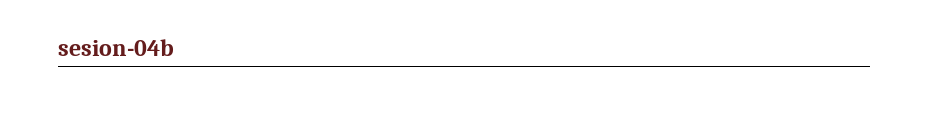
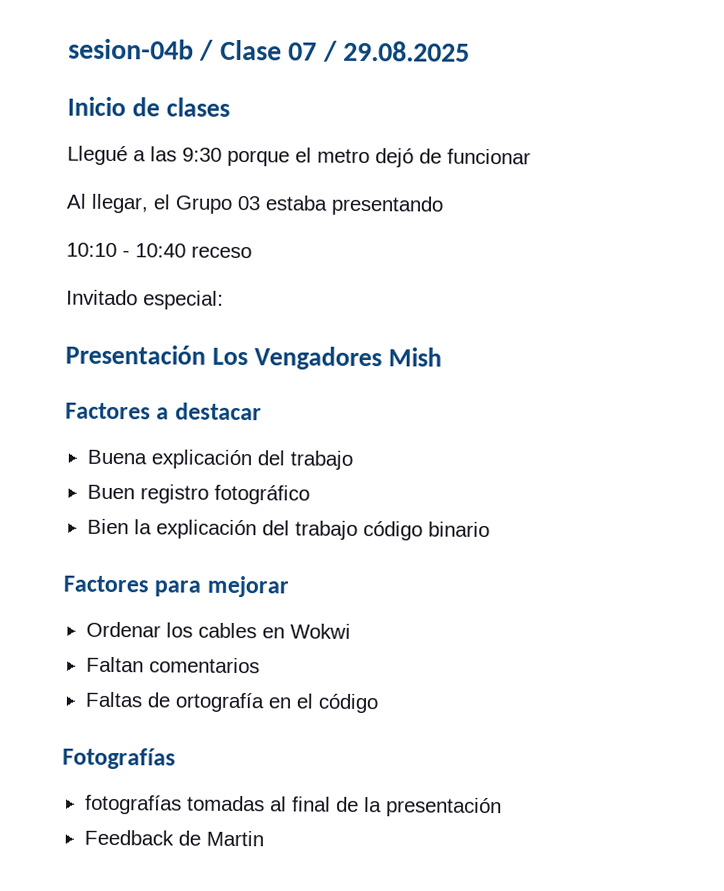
- sesion-04b
+ sesion-04b / Clase 07 / 29.08.2025
+ Inicio de clases
+ Llegué a las 9:30 porque el metro dejó de funcionar
+ Al llegar, el Grupo 03 estaba presentando
+ 10:10 - 10:40 receso
+ Invitado especial:
+ Presentación Los Vengadores Mish
+ Factores a destacar
+ Buena explicación del trabajo
+ Buen registro fotográfico
+ Bien la explicación del trabajo código binario
+ Factores para mejorar
+ Ordenar los cables en Wokwi
+ Faltan comentarios
+ Faltas de ortografía en el código
+ Fotografías
+ fotografías tomadas al final de la presentación
+ Feedback de Martin

